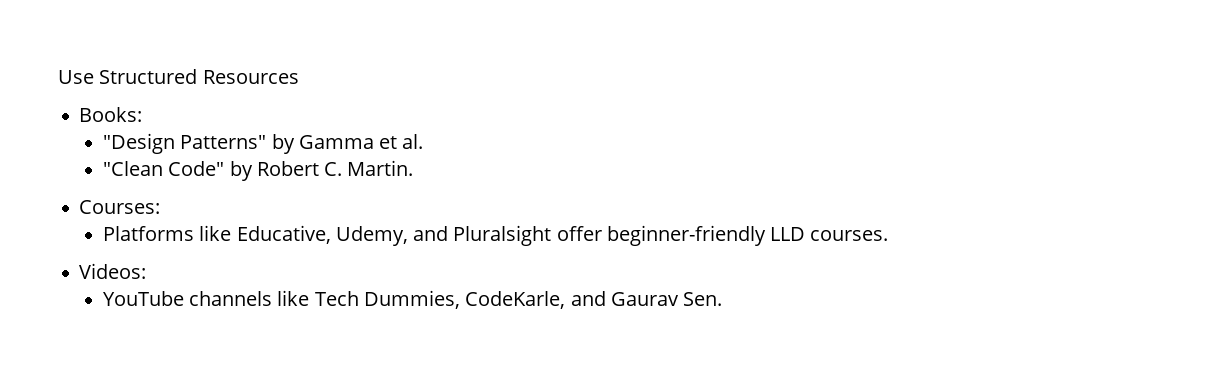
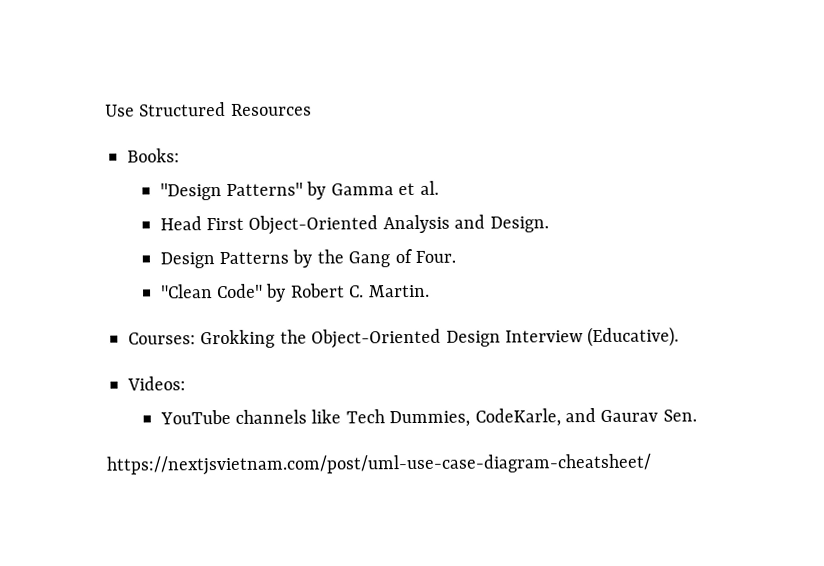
+ Head First Object-Oriented Analysis and Design.
+ Design Patterns by the Gang of Four.
- Courses:
- Platforms like Educative, Udemy, and Pluralsight offer beginner-friendly LLD courses.
+ Courses: Grokking the Object-Oriented Design Interview (Educative).
+ https://nextjsvietnam.com/post/uml-use-case-diagram-cheatsheet/

